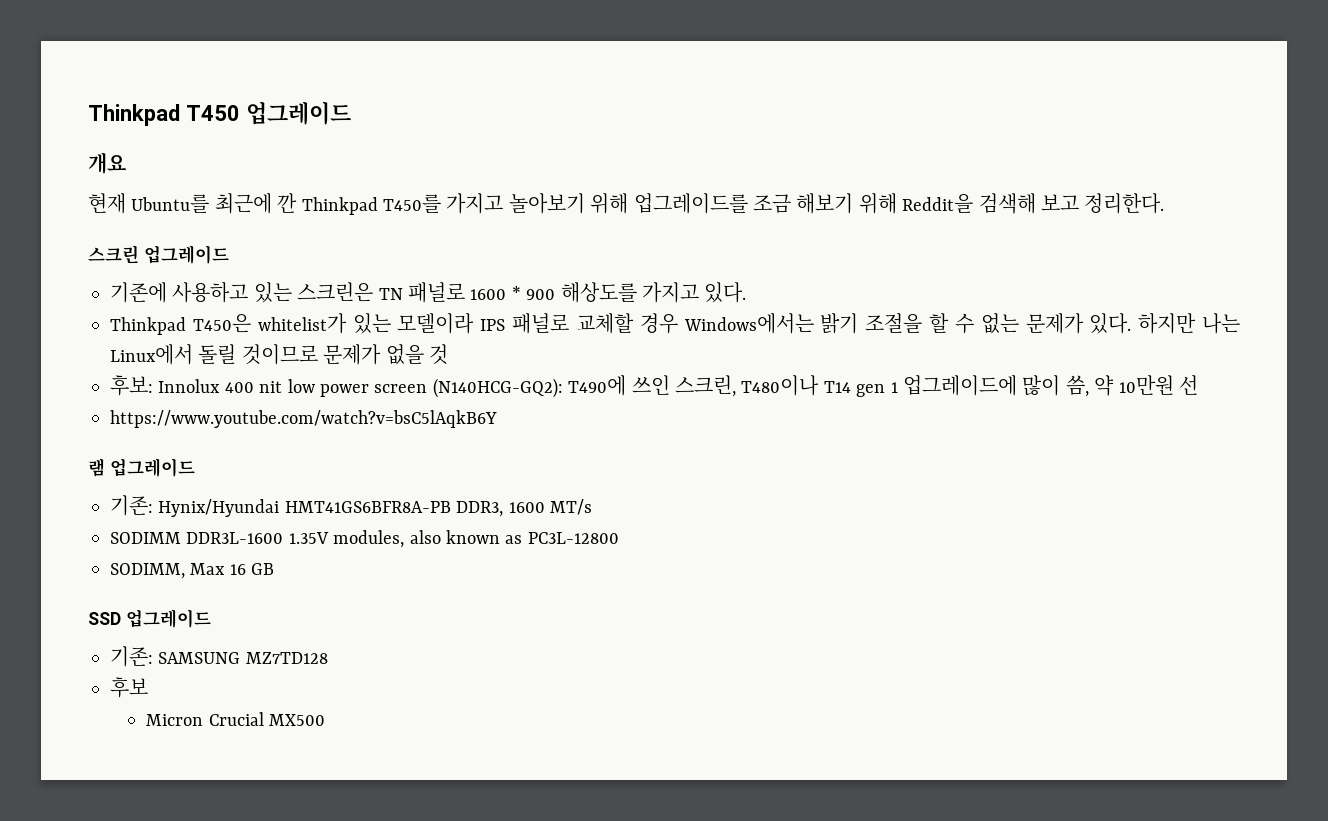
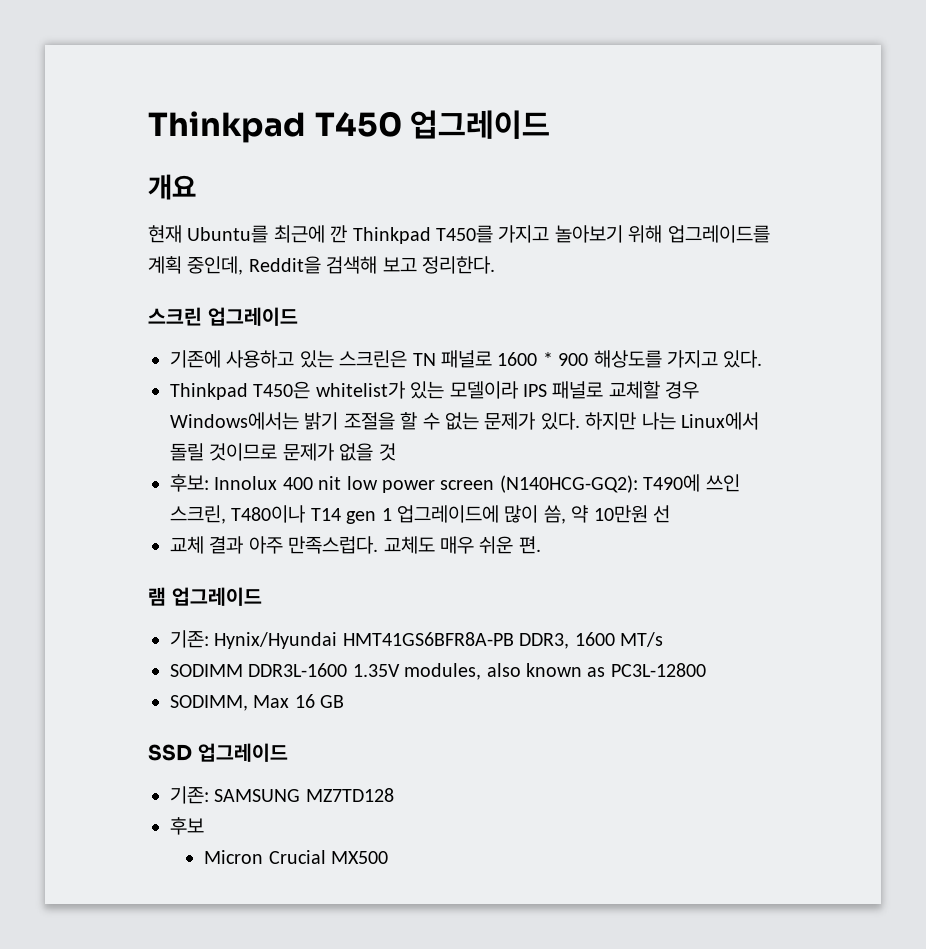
- 현재 Ubuntu를 최근에 깐 Thinkpad T450를 가지고 놀아보기 위해 업그레이드를 조금 해보기 위해 Reddit을 검색해 보고 정리한다.
+ 현재 Ubuntu를 최근에 깐 Thinkpad T450를 가지고 놀아보기 위해 업그레이드를 계획 중인데, Reddit을 검색해 보고 정리한다.
- https://www.youtube.com/watch?v=bsC5lAqkB6Y
+ 교체 결과 아주 만족스럽다. 교체도 매우 쉬운 편.

